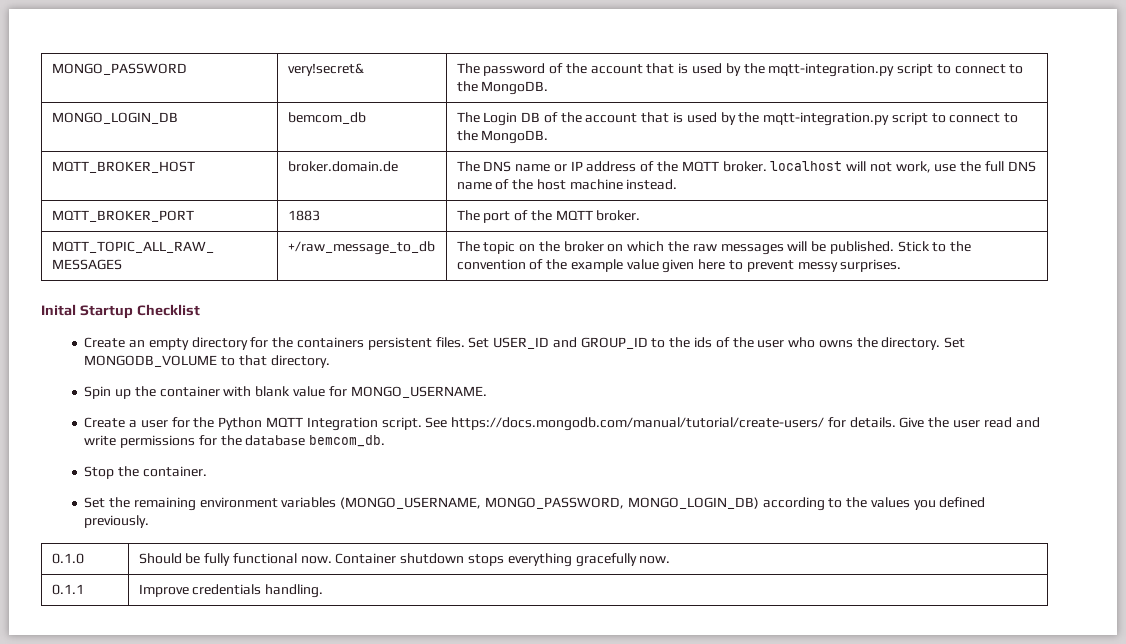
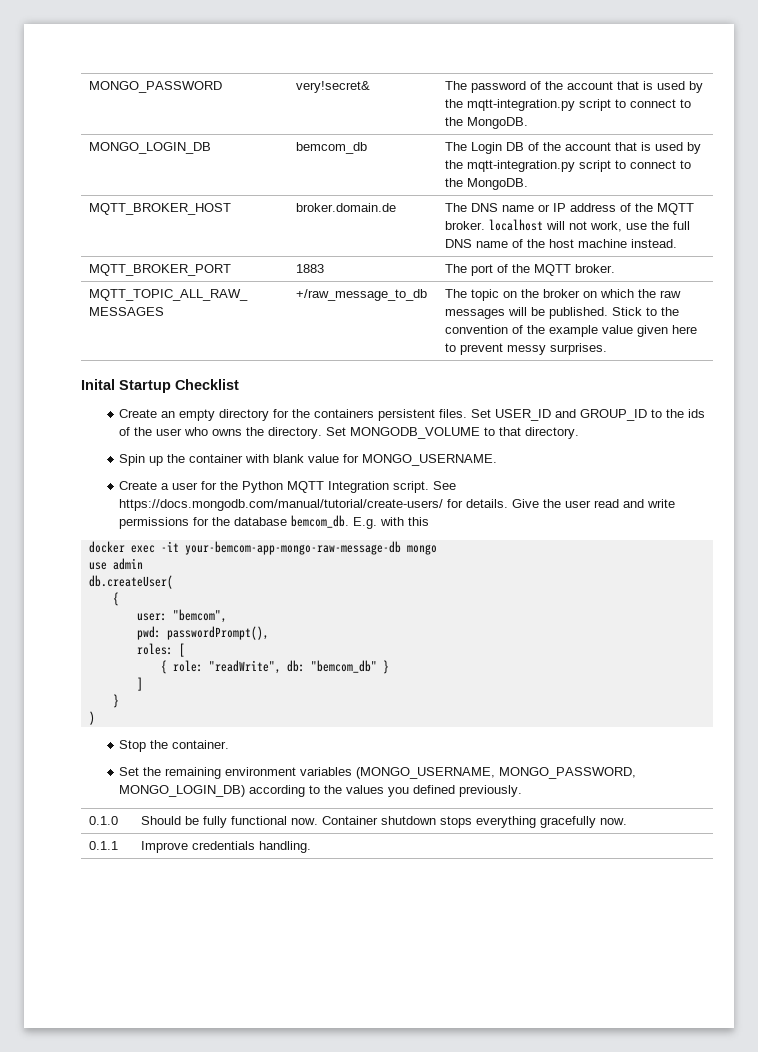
+ E.g. with this
+ docker exec -it your-bemcom-app-mongo-raw-message-db mongo
+ use admin
+ db.createUser(
+ {
+ user: "bemcom",
+ pwd: passwordPrompt(),
+ roles: [
+ { role: "readWrite", db: "bemcom_db" }
+ ]
+ }
+ )

